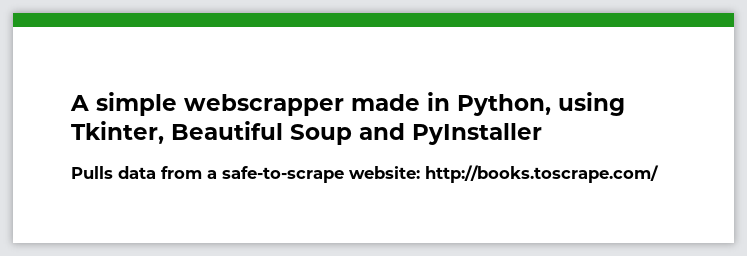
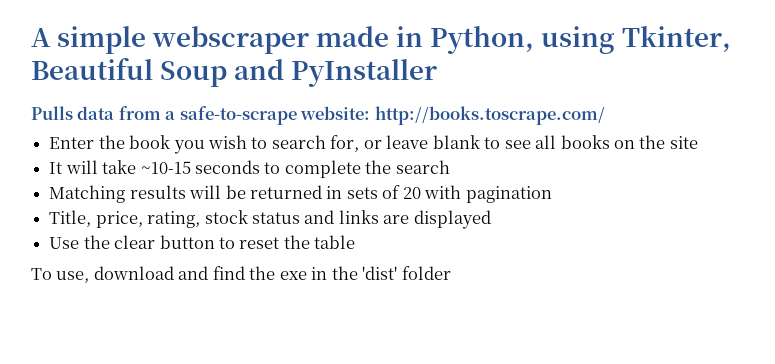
- A simple webscrapper made in Python, using Tkinter, Beautiful Soup and PyInstaller
+ A simple webscraper made in Python, using Tkinter, Beautiful Soup and PyInstaller
+ Enter the book you wish to search for, or leave blank to see all books on the site
+ It will take ~10-15 seconds to complete the search
+ Matching results will be returned in sets of 20 with pagination
+ Title, price, rating, stock status and links are displayed
+ Use the clear button to reset the table
+ To use, download and find the exe in the 'dist' folder

